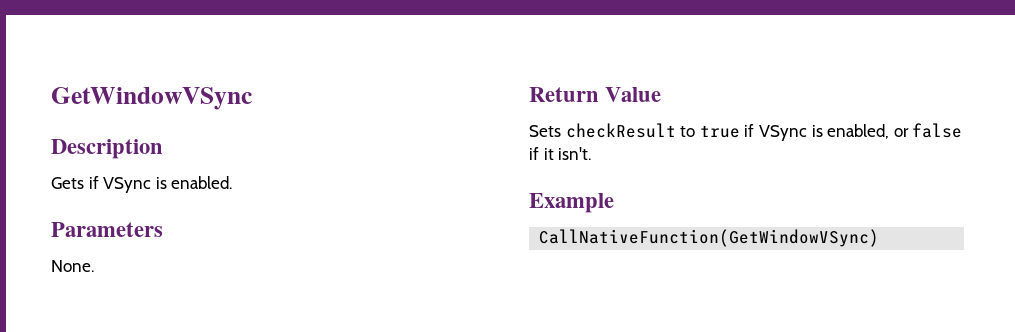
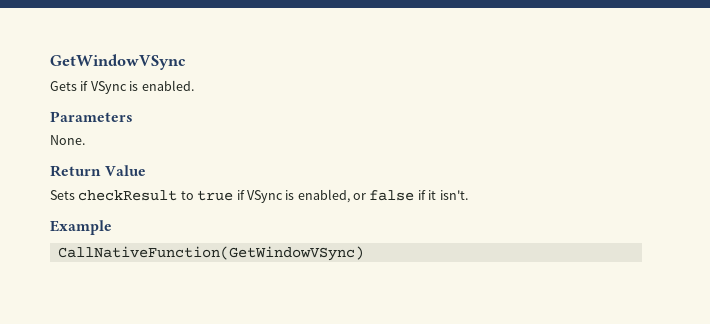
- Description

